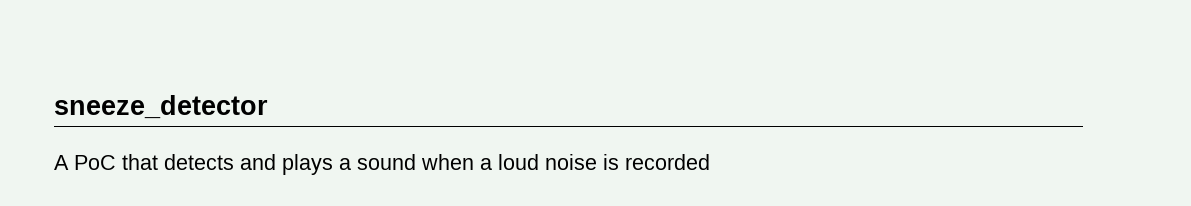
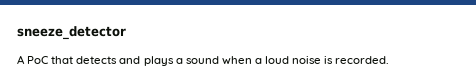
- A PoC that detects and plays a sound when a loud noise is recorded
+ A PoC that detects and plays a sound when a loud noise is recorded.

